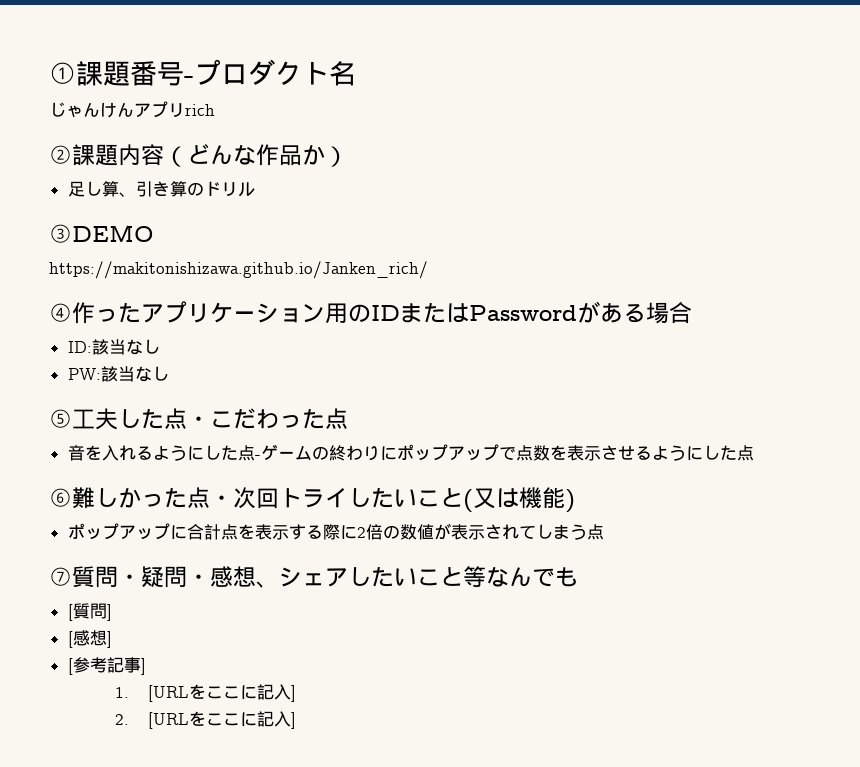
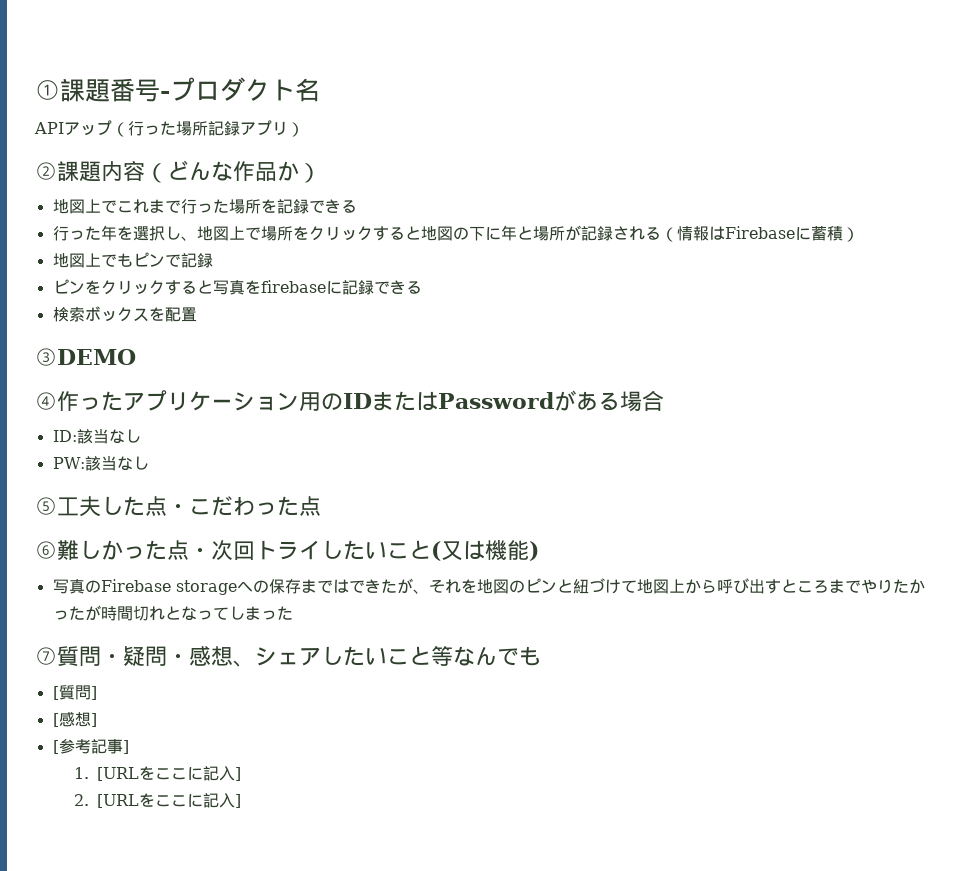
- じゃんけんアプリrich
+ APIアップ（行った場所記録アプリ）
- 足し算、引き算のドリル
+ 地図上でこれまで行った場所を記録できる
+ 行った年を選択し、地図上で場所をクリックすると地図の下に年と場所が記録される（情報はFirebaseに蓄積）
+ 地図上でもピンで記録
+ ピンをクリックすると写真をfirebaseに記録できる
+ 検索ボックスを配置
- https://makitonishizawa.github.io/Janken_rich/
- 音を入れるようにした点-ゲームの終わりにポップアップで点数を表示させるようにした点
- ポップアップに合計点を表示する際に2倍の数値が表示されてしまう点
+ 写真のFirebase storageへの保存まではできたが、それを地図のピンと紐づけて地図上から呼び出すところまでやりたかったが時間切れとなってしまった

